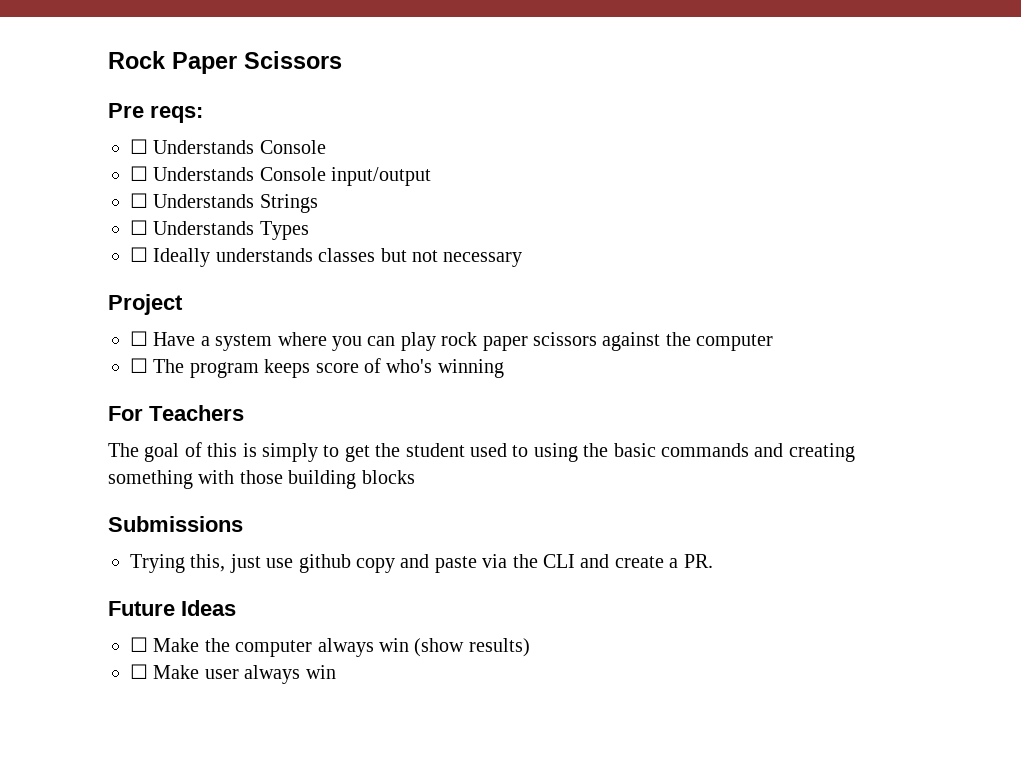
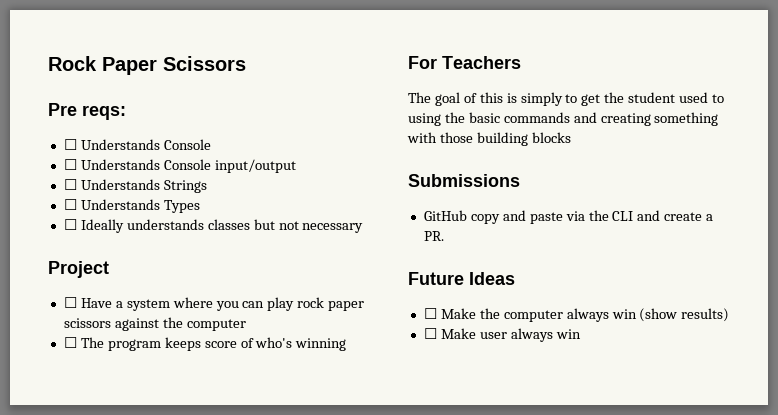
- Trying this, just use github copy and paste via the CLI and create a PR.
+ GitHub copy and paste via the CLI and create a PR.

